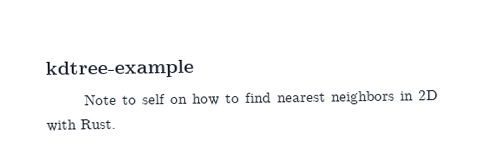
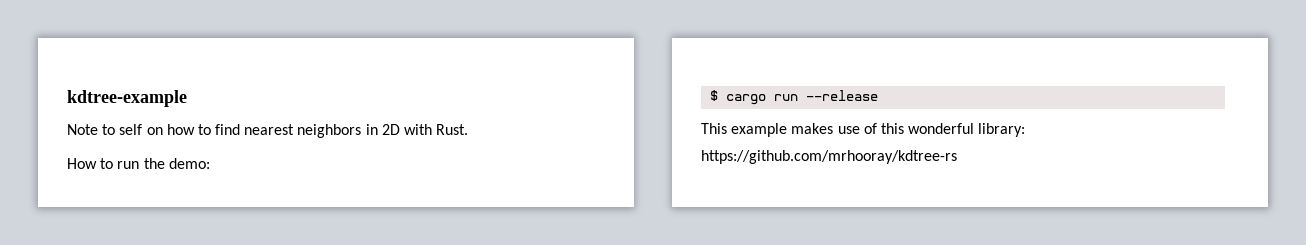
+ How to run the demo:
+ $ cargo run --release
+ This example makes use of this wonderful library: https://github.com/mrhooray/kdtree-rs

